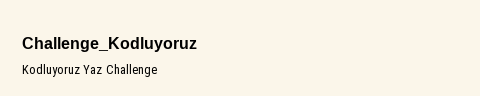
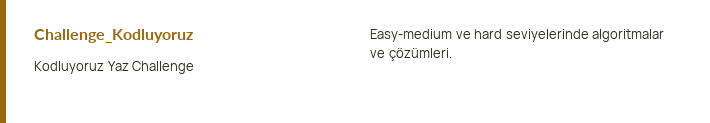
+ Easy-medium ve hard seviyelerinde algoritmalar ve çözümleri.

